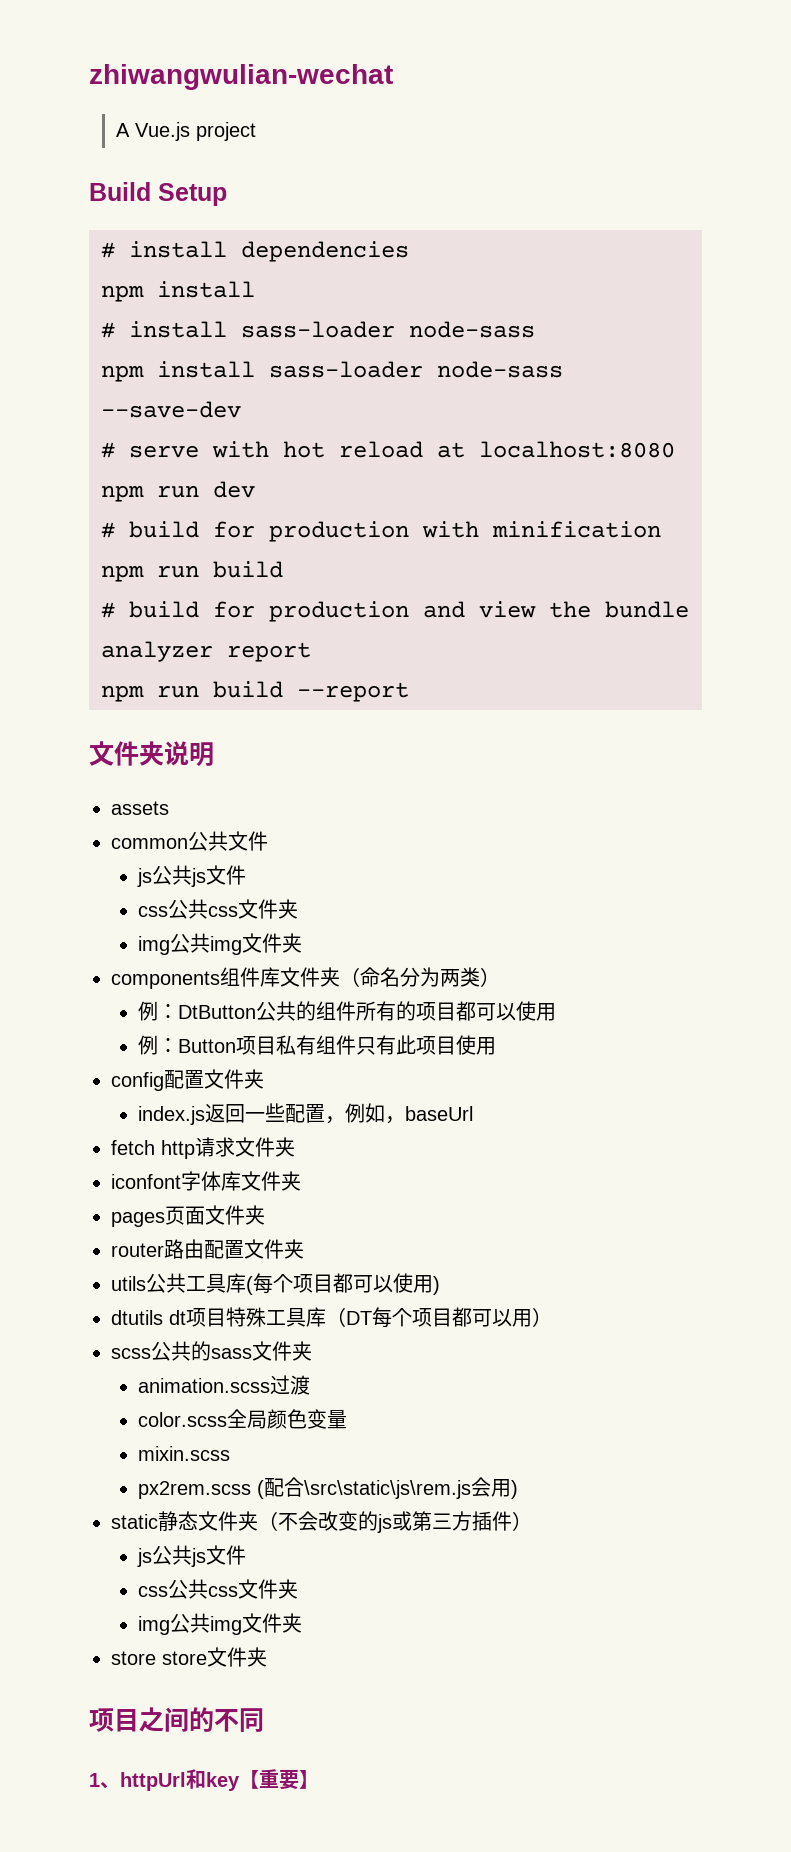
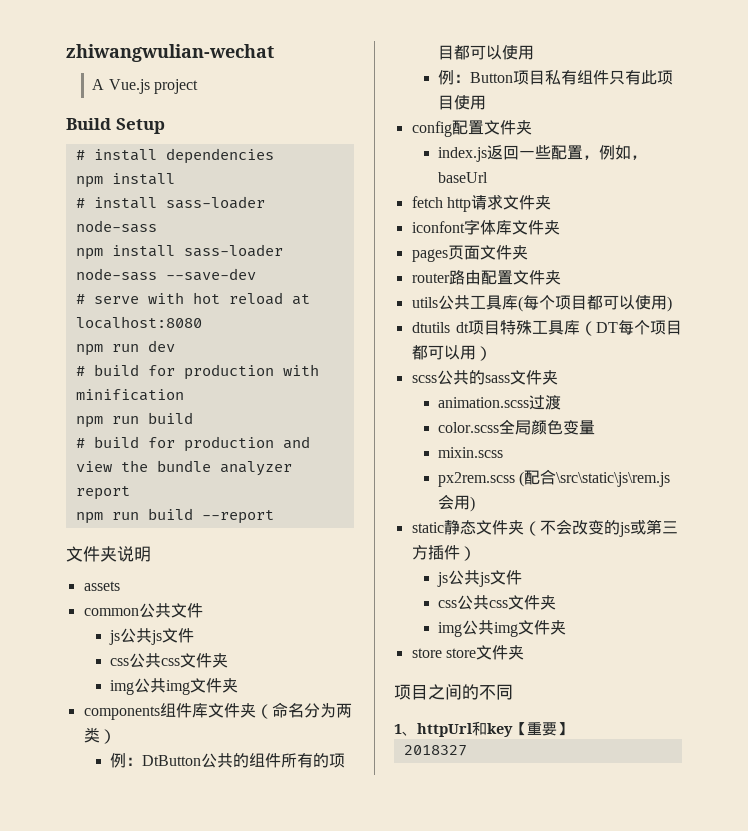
+ 2018327

